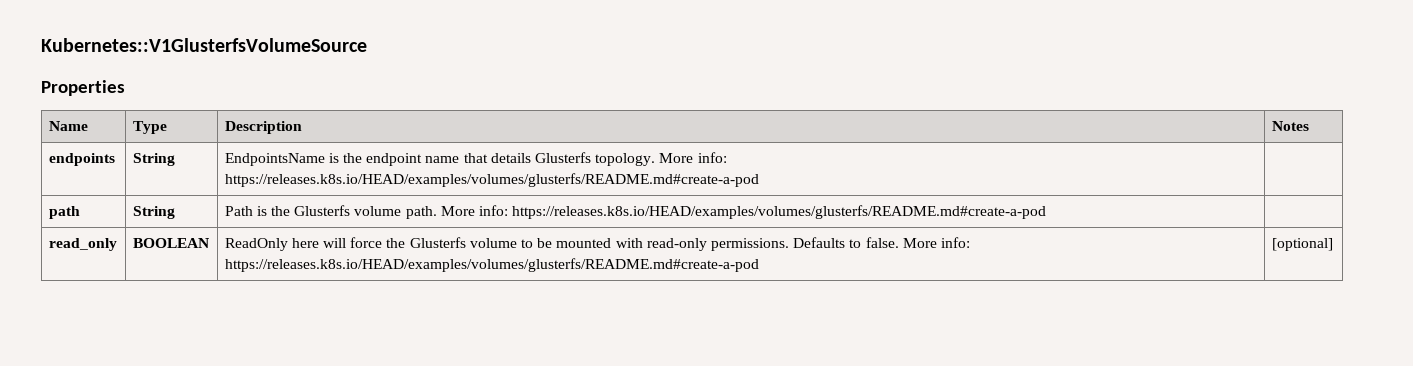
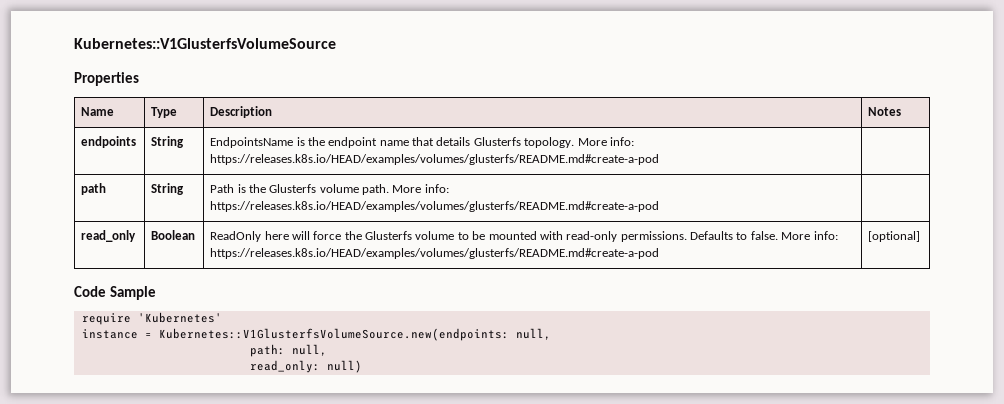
- read_only | BOOLEAN | ReadOnly here will force the Glusterfs volume to be mounted with read-only permissions. Defaults to false. More info: https://releases.k8s.io/HEAD/examples/volumes/glusterfs/README.md#create-a-pod | [optional]
+ read_only | Boolean | ReadOnly here will force the Glusterfs volume to be mounted with read-only permissions. Defaults to false. More info: https://releases.k8s.io/HEAD/examples/volumes/glusterfs/README.md#create-a-pod | [optional]
+ Code Sample
+ require 'Kubernetes'
+ instance = Kubernetes::V1GlusterfsVolumeSource.new(endpoints: null,
+ path: null,
+ read_only: null)

